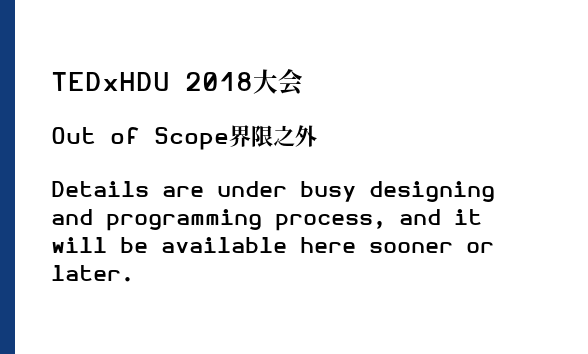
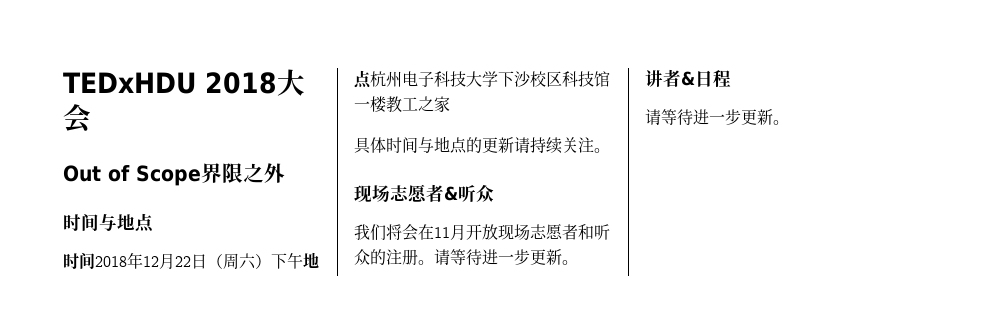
  Out of Scope界限之外
- Details are under busy designing and programming process, and it will be available here sooner or later.
+ 时间与地点
+ 时间2018年12月22日（周六）下午地点杭州电子科技大学下沙校区科技馆一楼教工之家
+ 具体时间与地点的更新请持续关注。
+ 现场志愿者&听众
+ 我们将会在11月开放现场志愿者和听众的注册。请等待进一步更新。
+ 讲者&日程
+ 请等待进一步更新。

